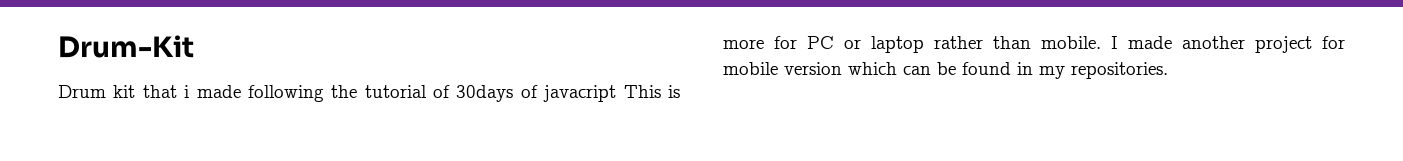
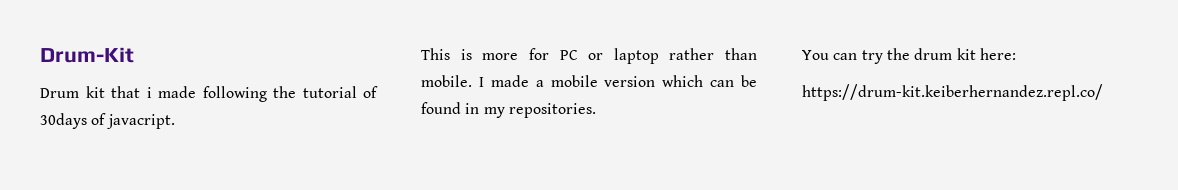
- Drum kit that i made following the tutorial of 30days of javacript This is more for PC or laptop rather than mobile.
+ Drum kit that i made following the tutorial of 30days of javacript.
+ This is more for PC or laptop rather than mobile.
- I made another project for mobile version which can be found in my repositories.
+ I made a mobile version which can be found in my repositories.
+ You can try the drum kit here:
+ https://drum-kit.keiberhernandez.repl.co/

